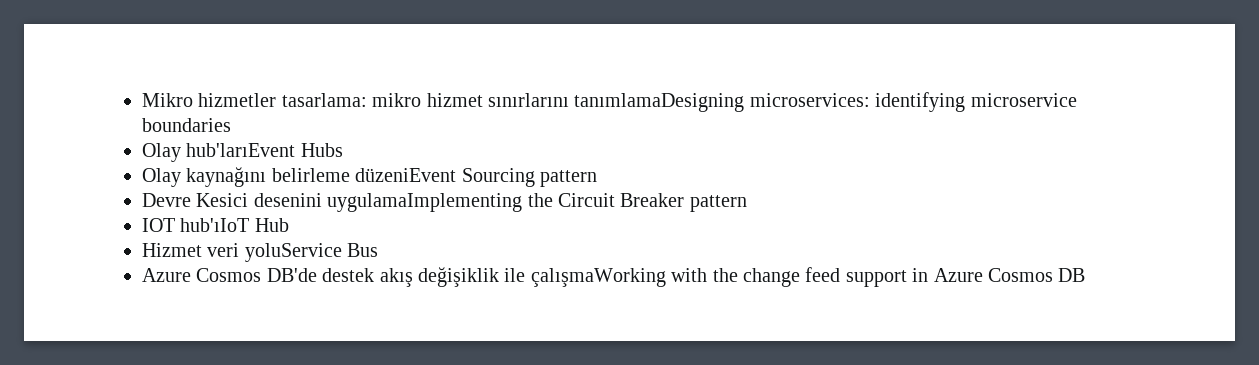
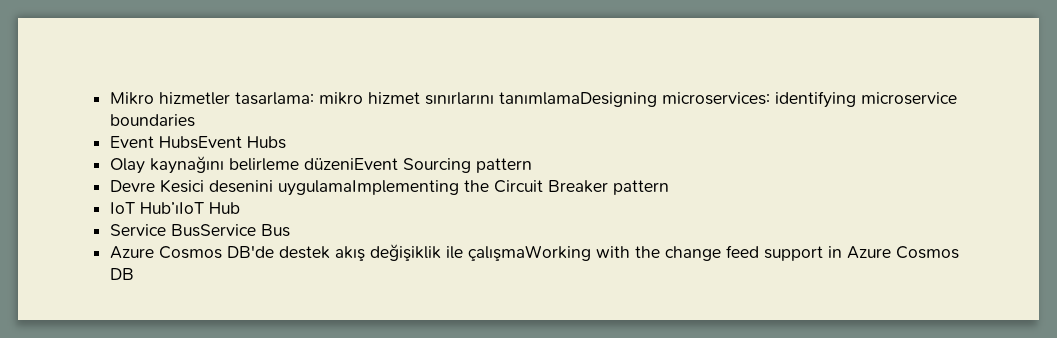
- Olay hub'larıEvent Hubs
+ Event HubsEvent Hubs
- IOT hub'ıIoT Hub
+ IoT Hub’ıIoT Hub
- Hizmet veri yoluService Bus
+ Service BusService Bus

